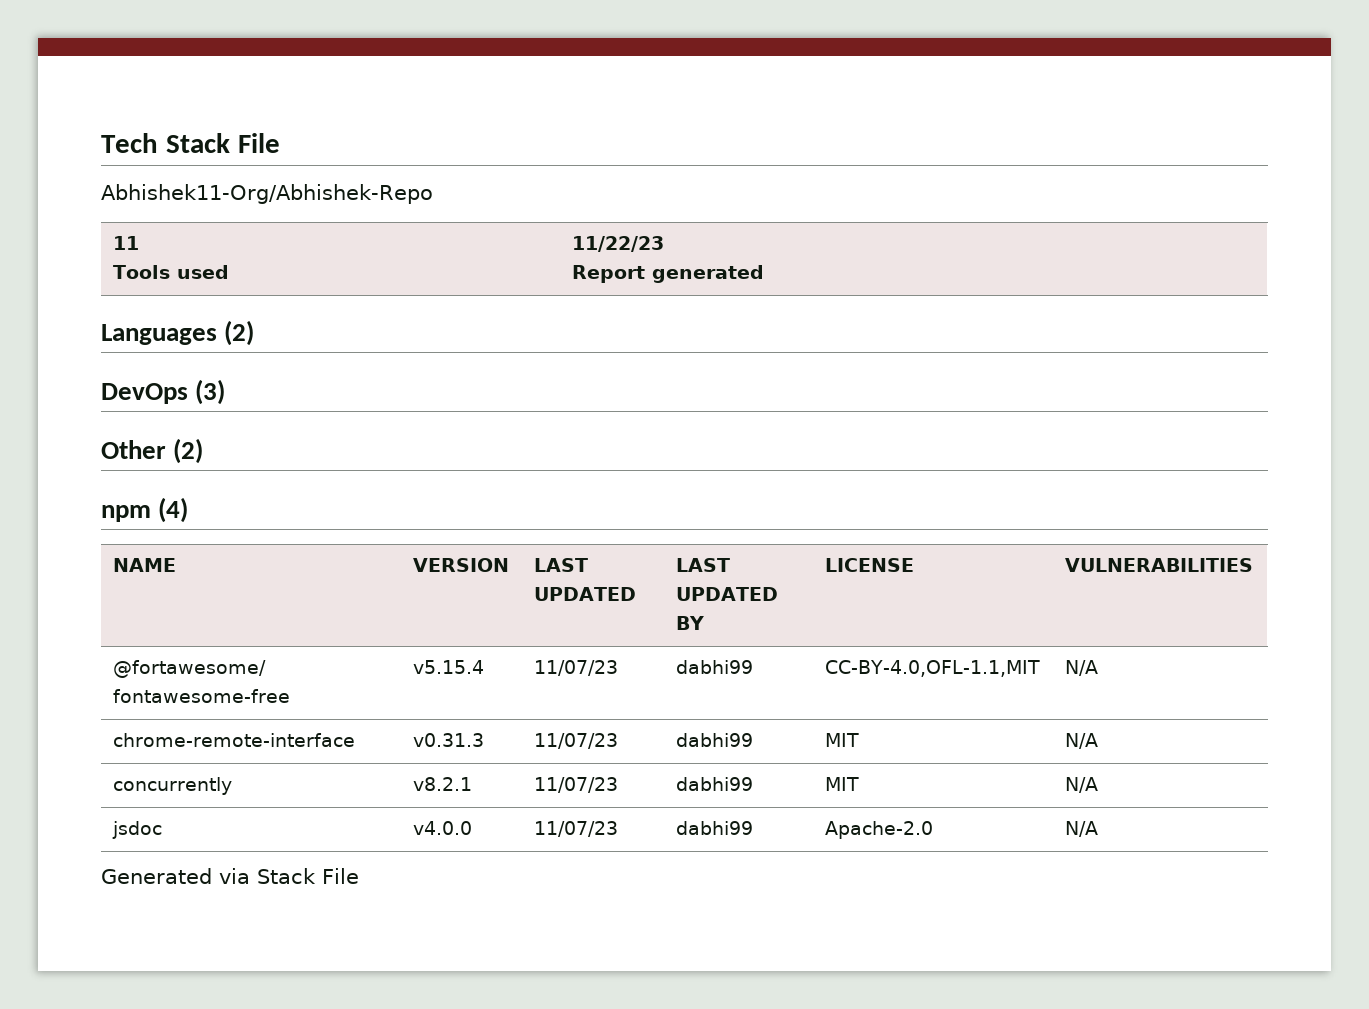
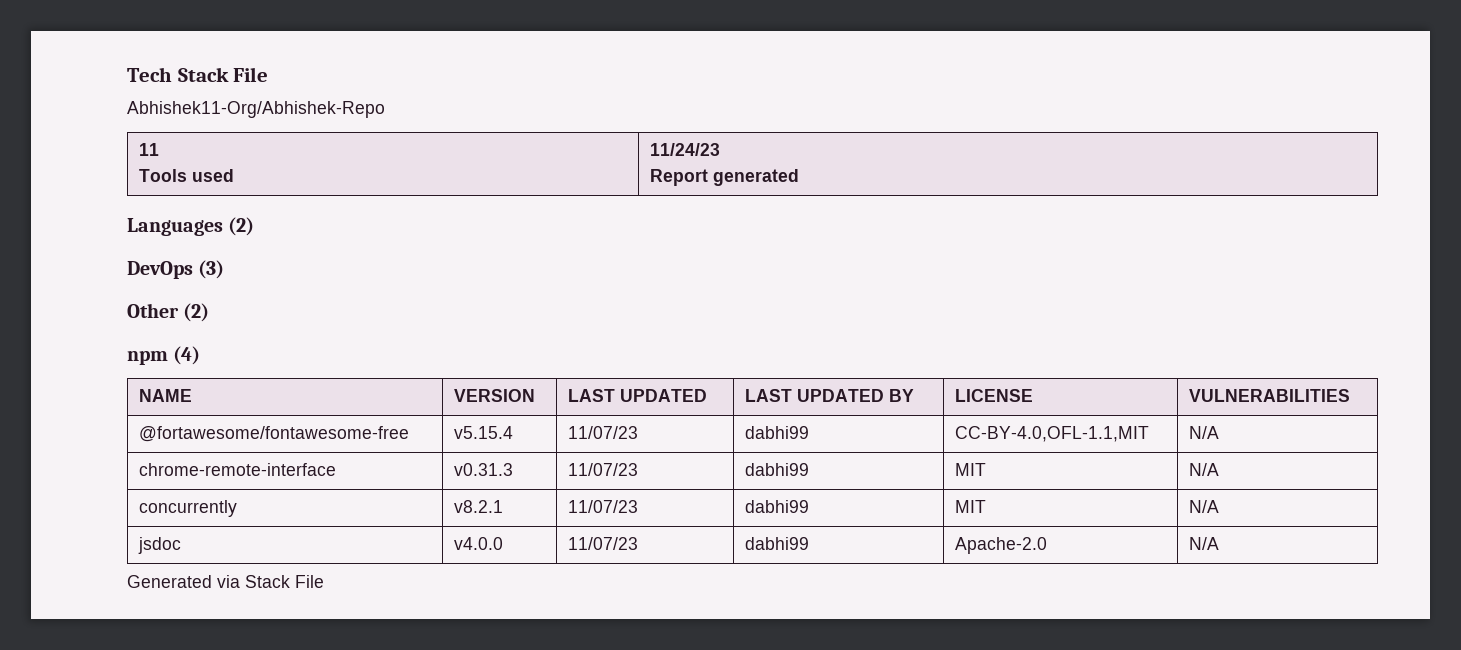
  11
- Tools used | 11/22/23
+ Tools used | 11/24/23

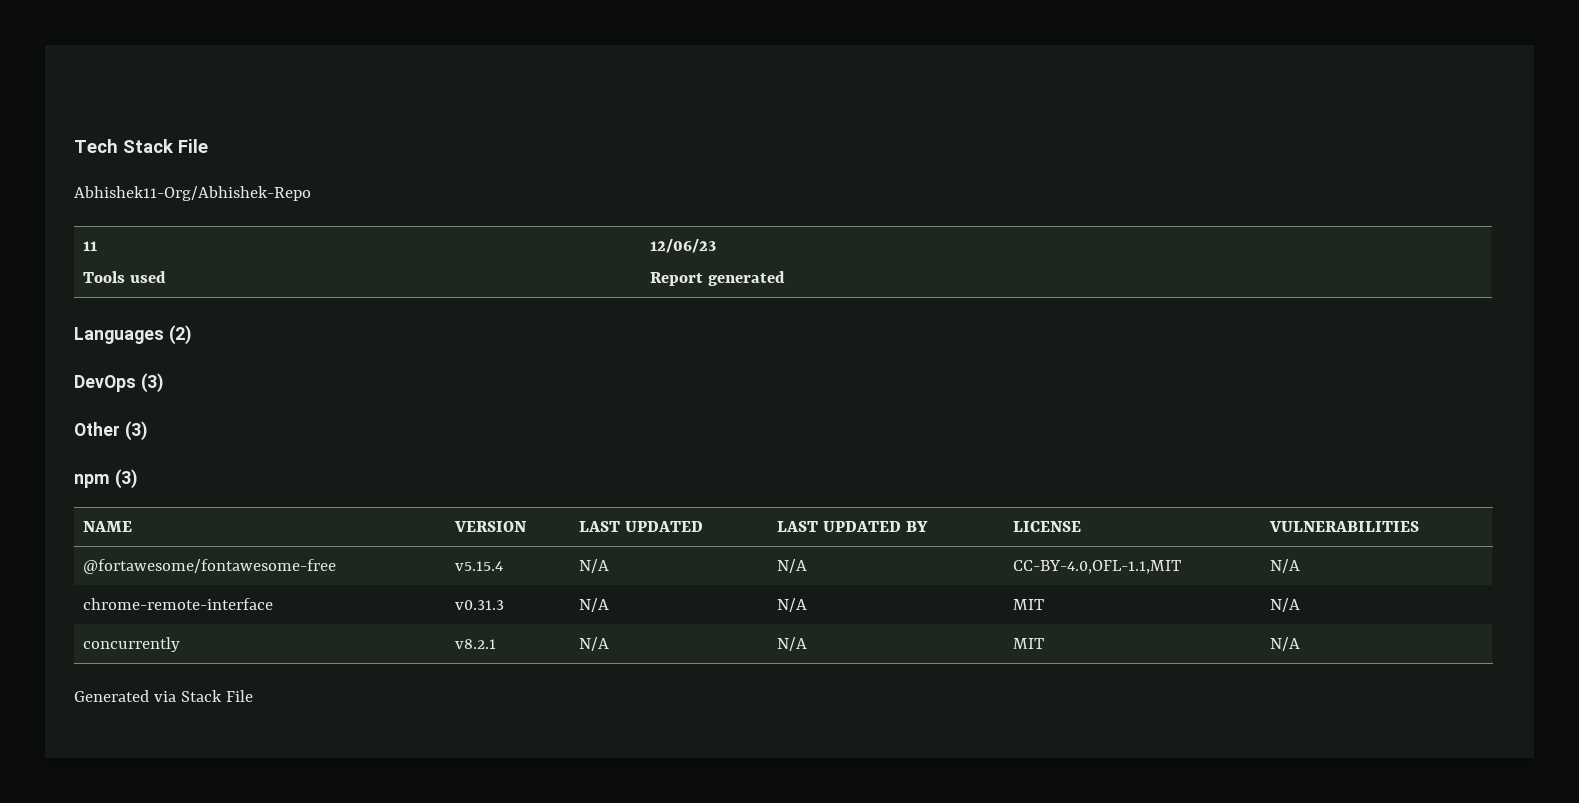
  11
- Tools used | 11/24/23
+ Tools used | 12/06/23
- Other (2)
+ Other (3)
- npm (4)
+ npm (3)
- @fortawesome/fontawesome-free | v5.15.4 | 11/07/23 | dabhi99 | CC-BY-4.0,OFL-1.1,MIT | N/A
+ @fortawesome/fontawesome-free | v5.15.4 | N/A | N/A | CC-BY-4.0,OFL-1.1,MIT | N/A
- chrome-remote-interface | v0.31.3 | 11/07/23 | dabhi99 | MIT | N/A
+ chrome-remote-interface | v0.31.3 | N/A | N/A | MIT | N/A
- concurrently | v8.2.1 | 11/07/23 | dabhi99 | MIT | N/A
- jsdoc | v4.0.0 | 11/07/23 | dabhi99 | Apache-2.0 | N/A
+ concurrently | v8.2.1 | N/A | N/A | MIT | N/A

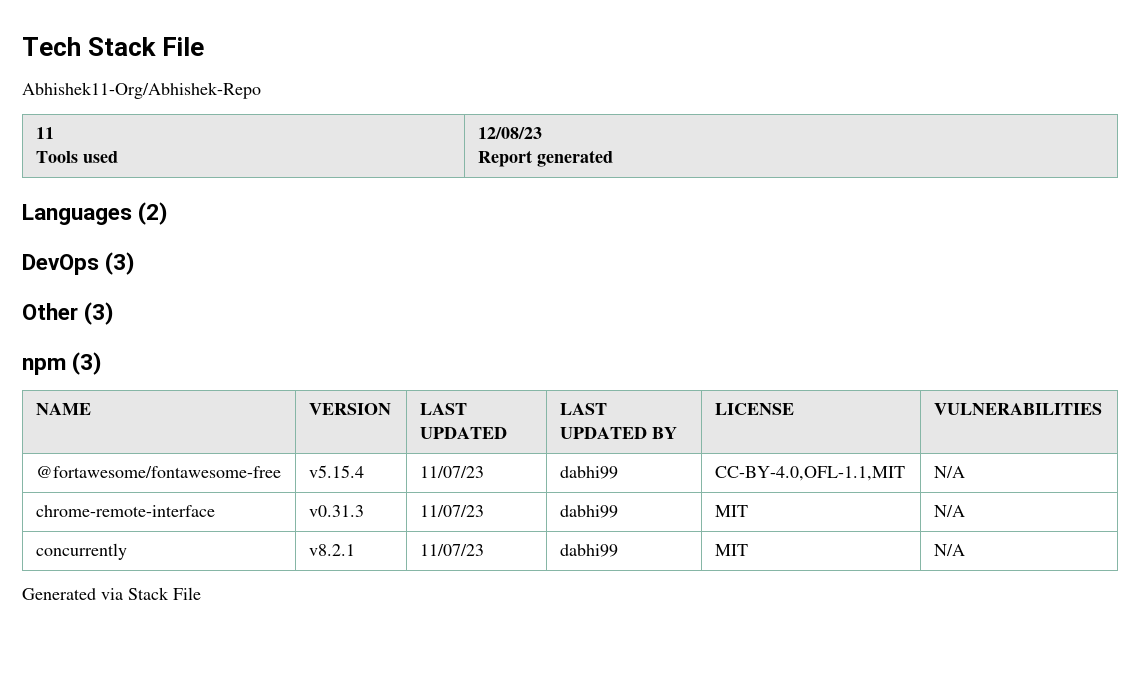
  11
- Tools used | 12/06/23
+ Tools used | 12/08/23
- @fortawesome/fontawesome-free | v5.15.4 | N/A | N/A | CC-BY-4.0,OFL-1.1,MIT | N/A
+ @fortawesome/fontawesome-free | v5.15.4 | 11/07/23 | dabhi99 | CC-BY-4.0,OFL-1.1,MIT | N/A
- chrome-remote-interface | v0.31.3 | N/A | N/A | MIT | N/A
+ chrome-remote-interface | v0.31.3 | 11/07/23 | dabhi99 | MIT | N/A
- concurrently | v8.2.1 | N/A | N/A | MIT | N/A
+ concurrently | v8.2.1 | 11/07/23 | dabhi99 | MIT | N/A

